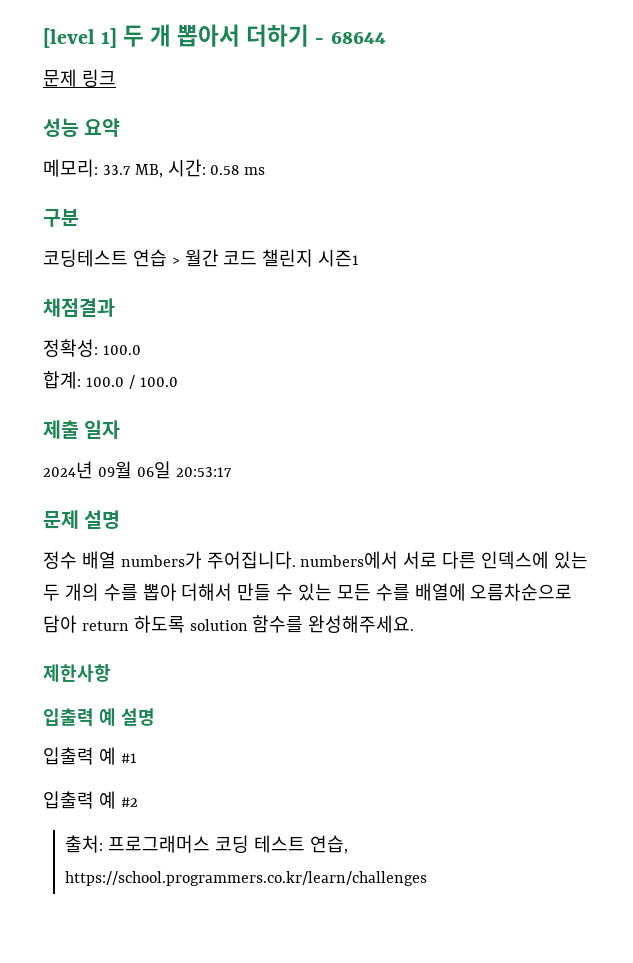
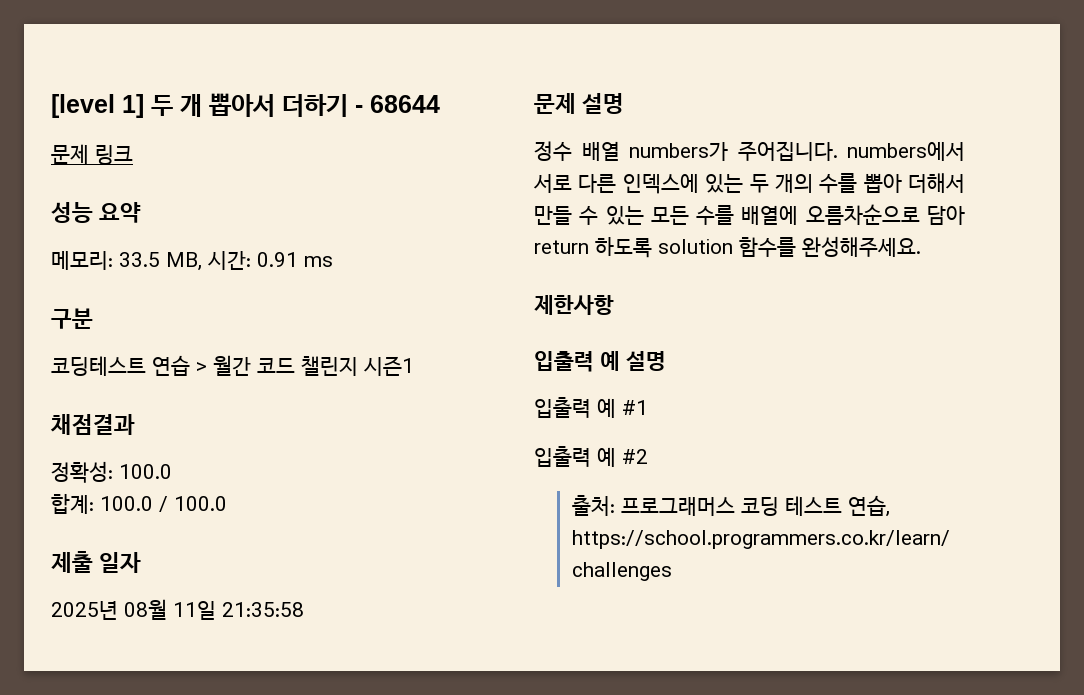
- 메모리: 33.7 MB, 시간: 0.58 ms
+ 메모리: 33.5 MB, 시간: 0.91 ms
- 2024년 09월 06일 20:53:17
+ 2025년 08월 11일 21:35:58

